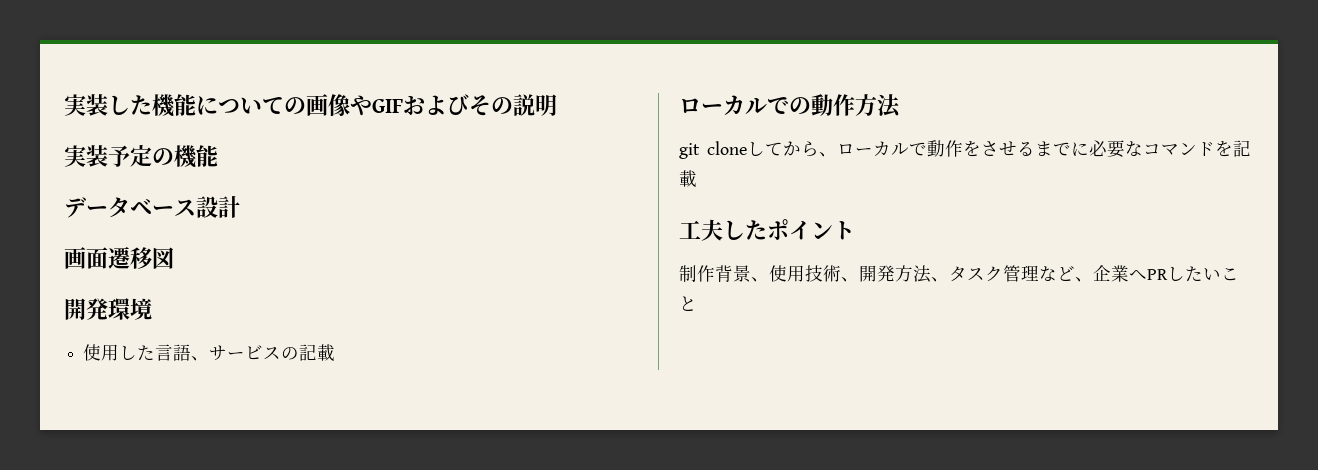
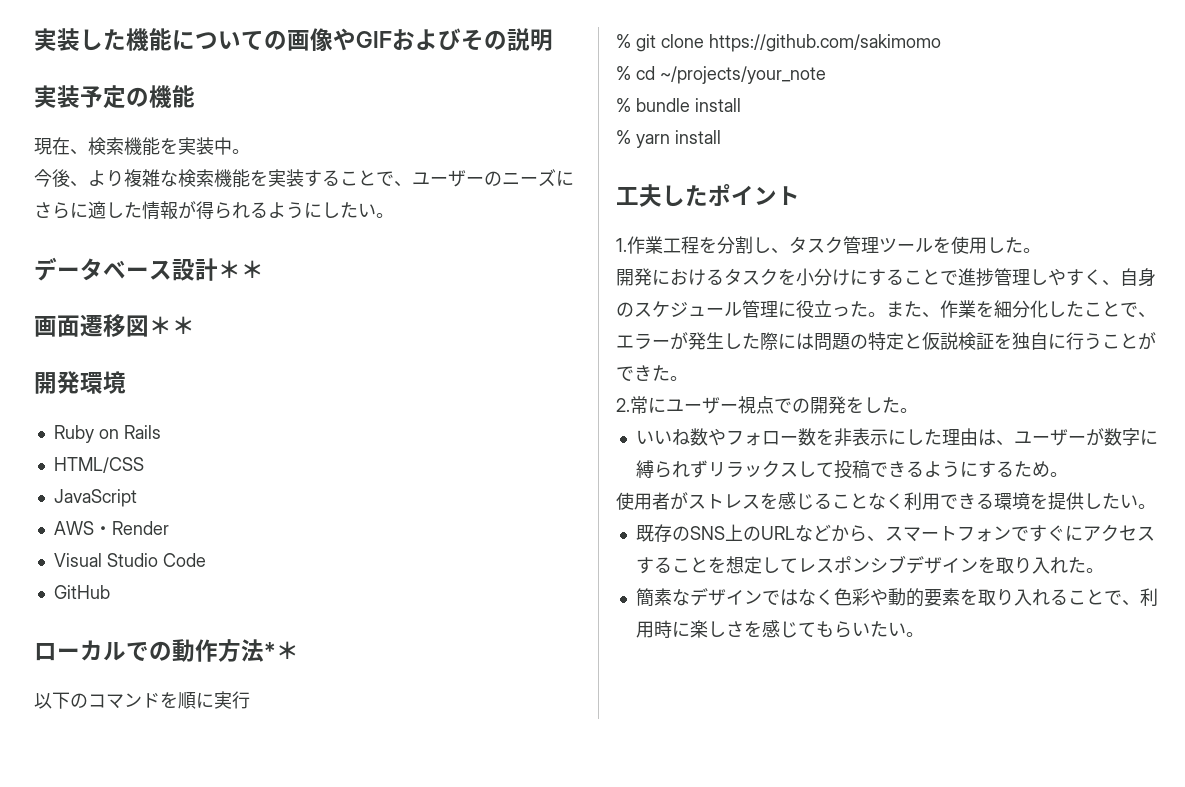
+ 現在、検索機能を実装中。
+ 今後、より複雑な検索機能を実装することで、ユーザーのニーズにさらに適した情報が得られるようにしたい。
- データベース設計
+ データベース設計＊＊
- 画面遷移図
+ 画面遷移図＊＊
- 使用した言語、サービスの記載
+ Ruby on Rails
+ HTML/CSS
+ JavaScript
+ AWS・Render
+ Visual Studio Code
+ GitHub
- ローカルでの動作方法
- git cloneしてから、ローカルで動作をさせるまでに必要なコマンドを記載
+ ローカルでの動作方法*＊
+ 以下のコマンドを順に実行
+ % git clone https://github.com/sakimomo
+ % cd ~/projects/your_note
+ % bundle install
+ % yarn install
  工夫したポイント
- 制作背景、使用技術、開発方法、タスク管理など、企業へPRしたいこと
+ 1.作業工程を分割し、タスク管理ツールを使用した。
+ 開発におけるタスクを小分けにすることで進捗管理しやすく、自身のスケジュール管理に役立った。また、作業を細分化したことで、エラーが発生した際には問題の特定と仮説検証を独自に行うことができた。
+ 2.常にユーザー視点での開発をした。
+ いいね数やフォロー数を非表示にした理由は、ユーザーが数字に縛られずリラックスして投稿できるようにするため。
+ 使用者がストレスを感じることなく利用できる環境を提供したい。
+ 既存のSNS上のURLなどから、スマートフォンですぐにアクセスすることを想定してレスポンシブデザインを取り入れた。
+ 簡素なデザインではなく色彩や動的要素を取り入れることで、利用時に楽しさを感じてもらいたい。

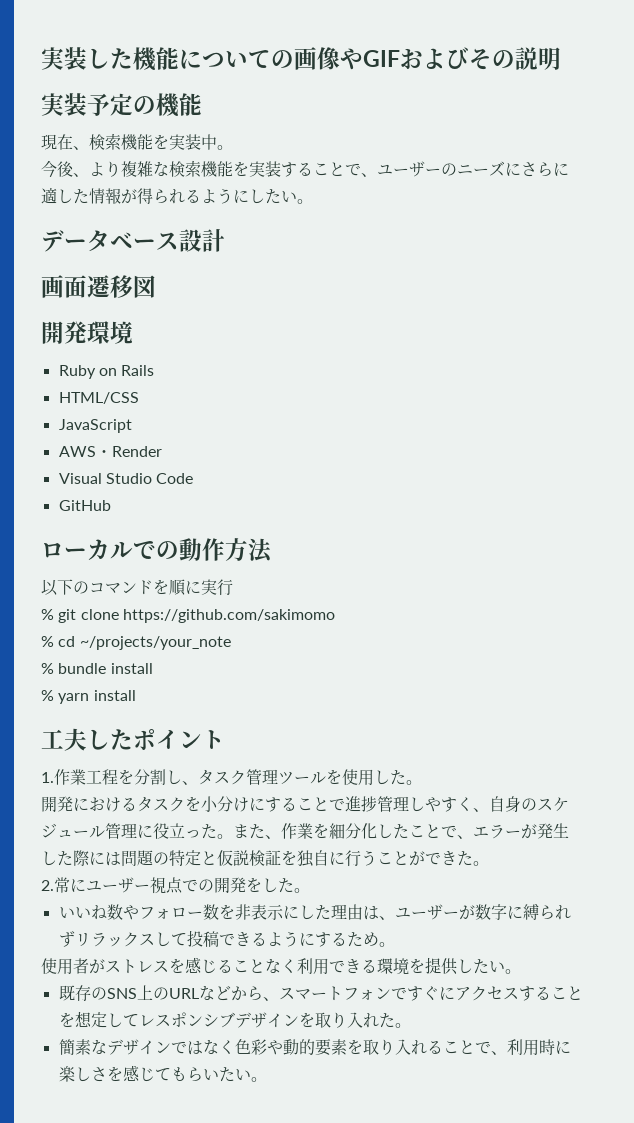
- データベース設計＊＊
+ データベース設計
- 画面遷移図＊＊
+ 画面遷移図
- ローカルでの動作方法*＊
+ ローカルでの動作方法

